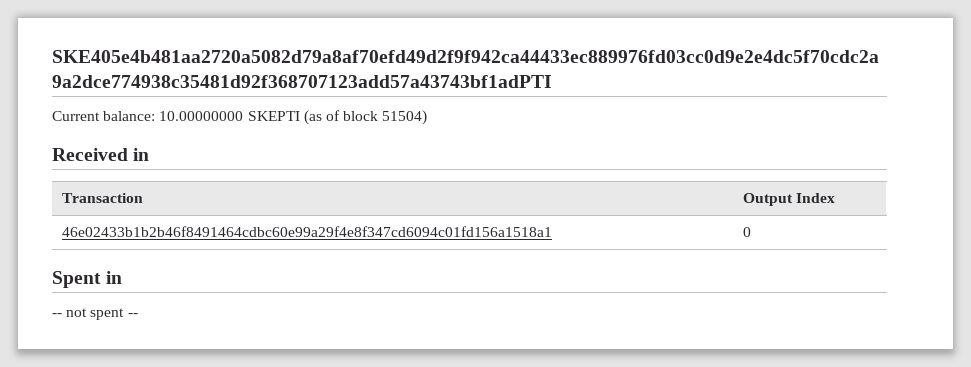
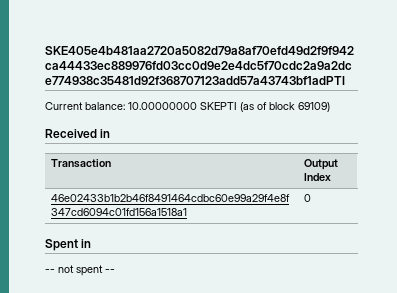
- Current balance: 10.00000000 SKEPTI (as of block 51504)
+ Current balance: 10.00000000 SKEPTI (as of block 69109)

